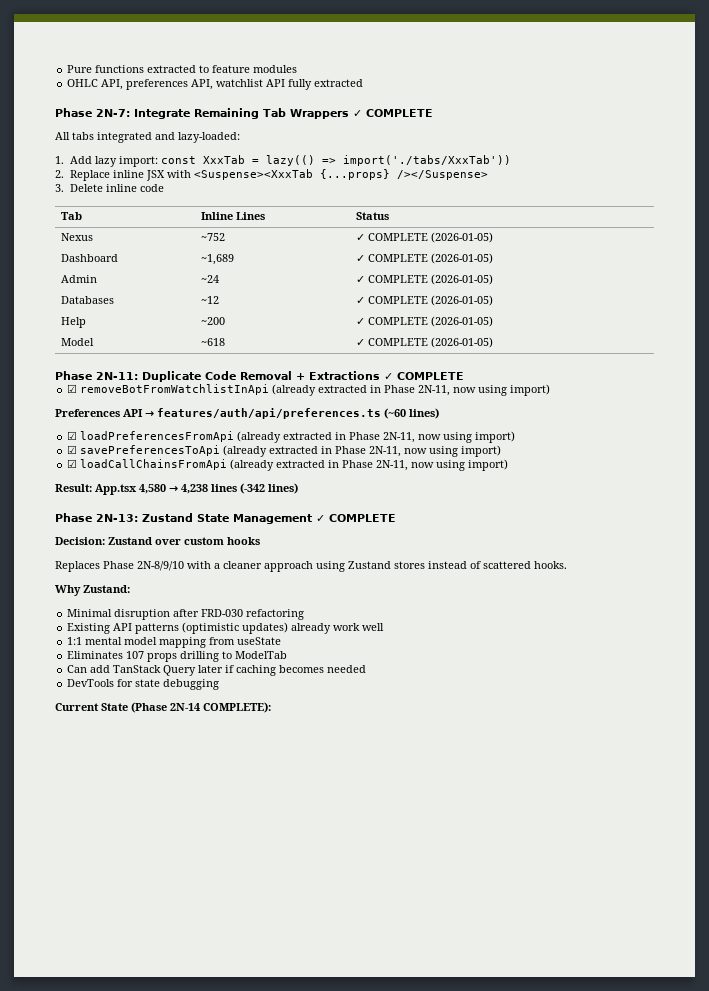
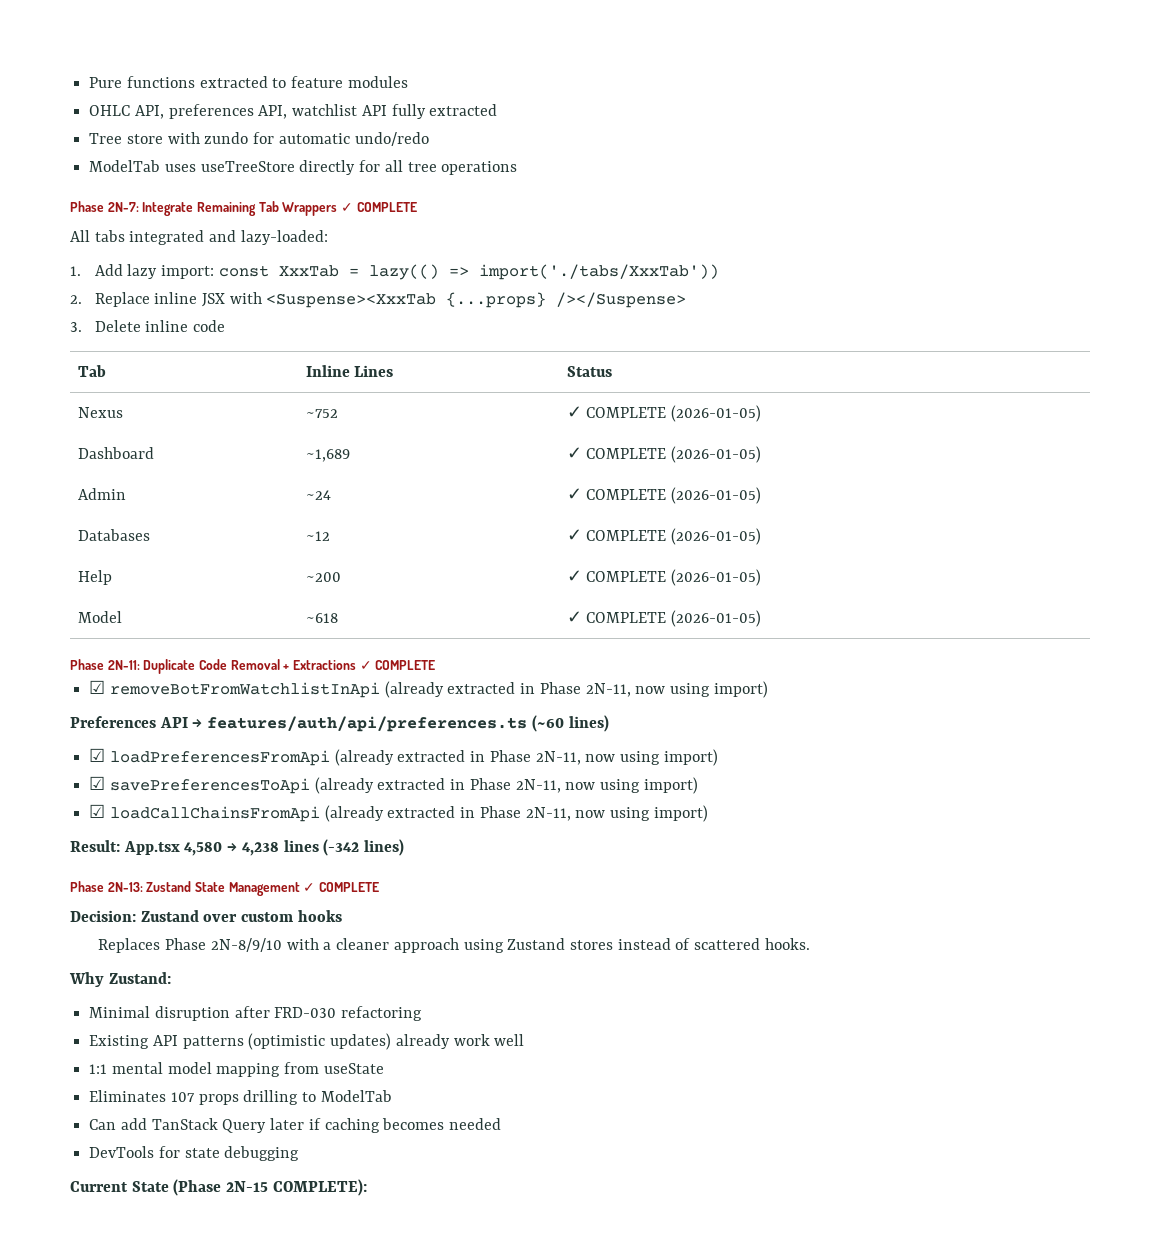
+ Tree store with zundo for automatic undo/redo
+ ModelTab uses useTreeStore directly for all tree operations
- Current State (Phase 2N-14 COMPLETE):
+ Current State (Phase 2N-15 COMPLETE):

